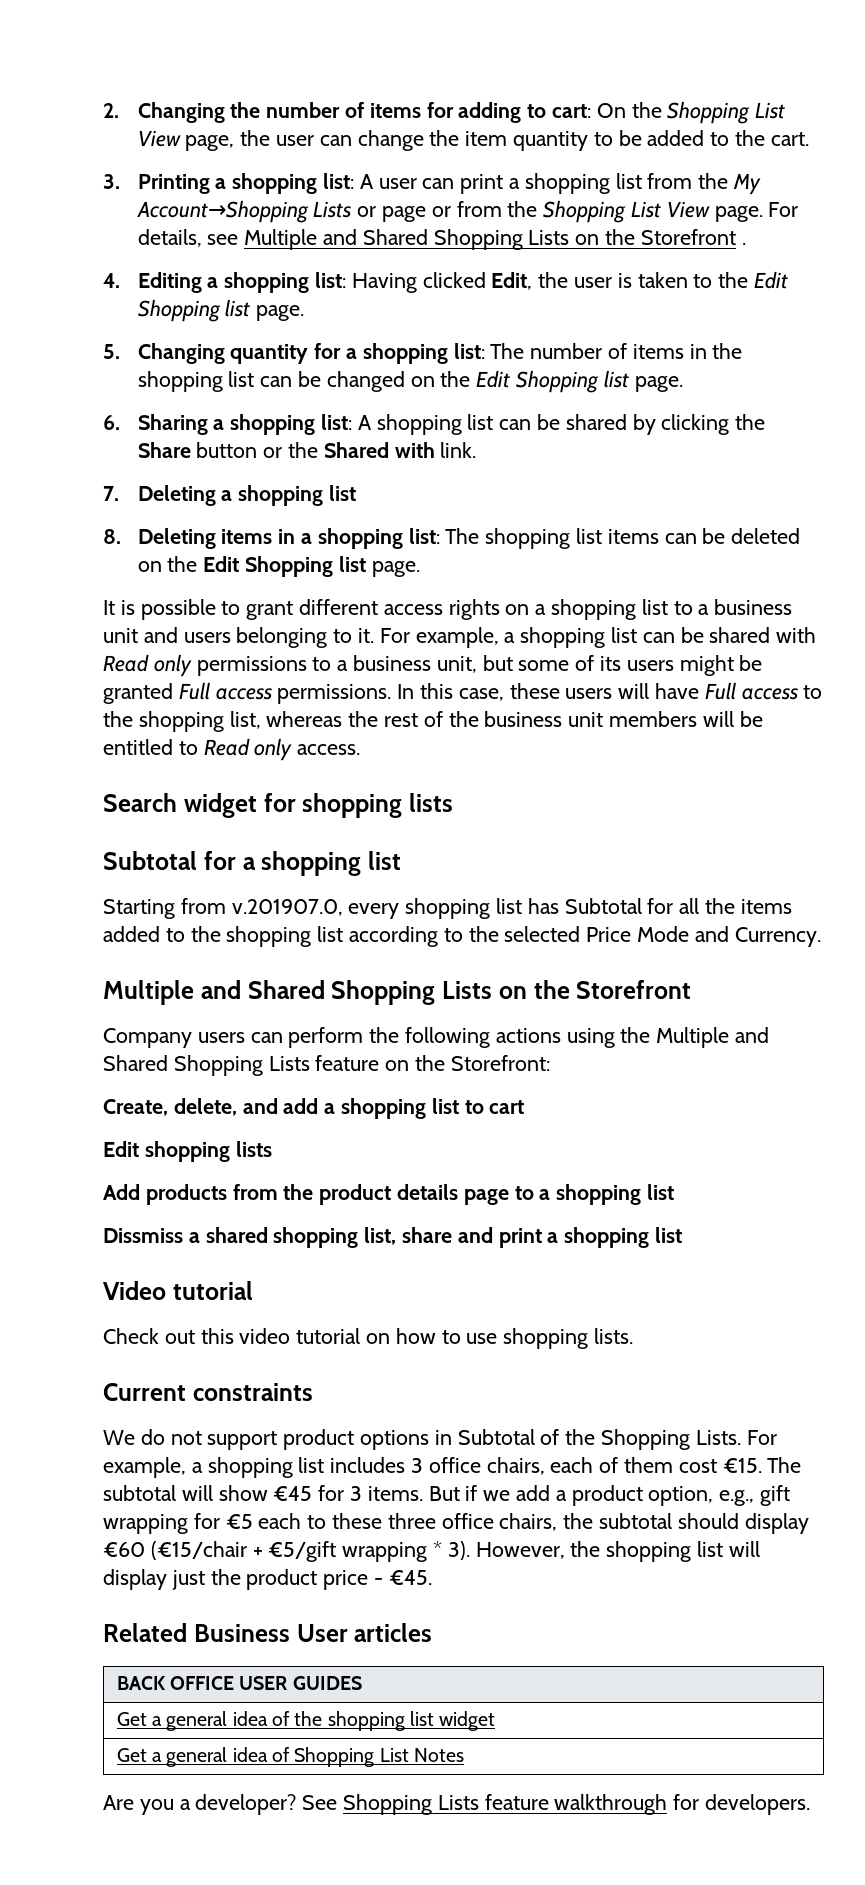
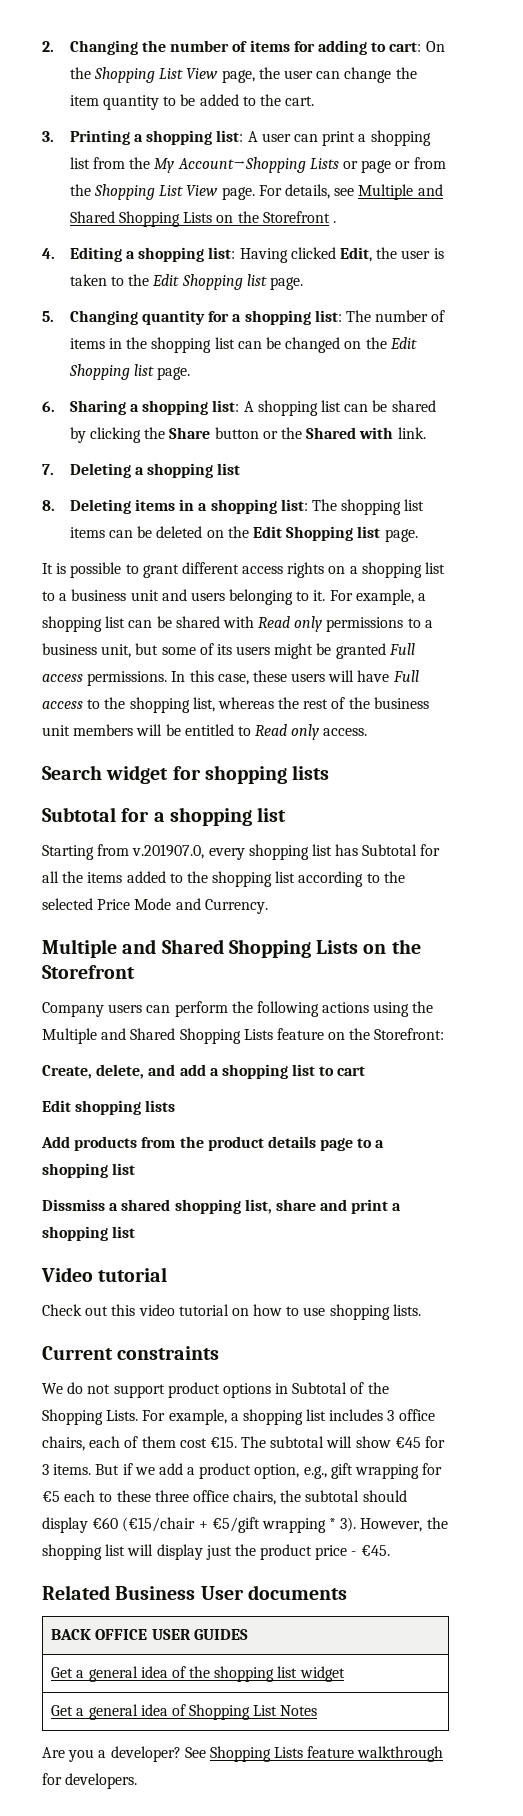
- Related Business User articles
+ Related Business User documents

